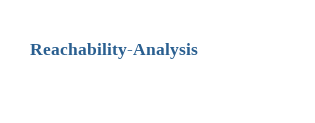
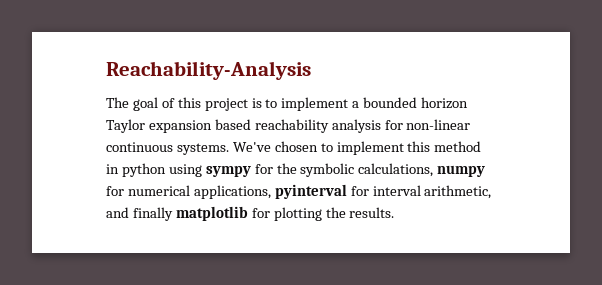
+ The goal of this project is to implement a bounded horizon Taylor expansion based reachability analysis for non-linear continuous systems. We've chosen to implement this method in python using sympy for the symbolic calculations, numpy for numerical applications, pyinterval for interval arithmetic, and finally matplotlib for plotting the results.

